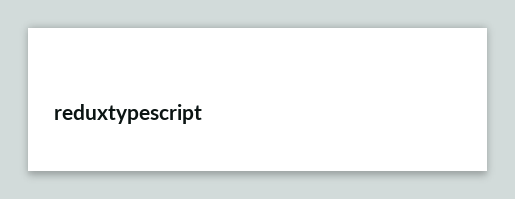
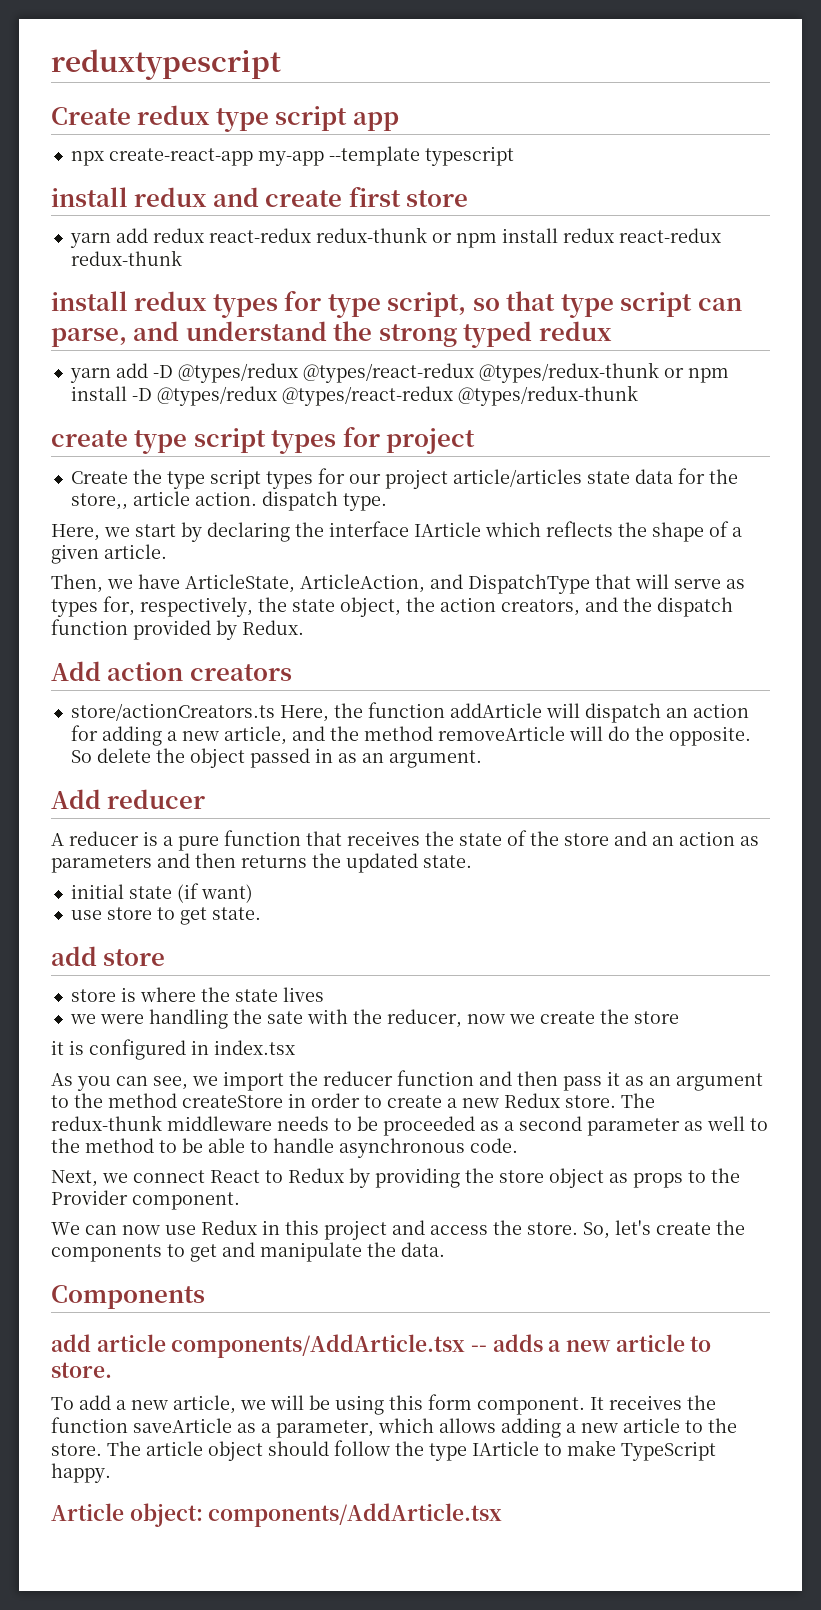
+ Create redux type script app
+ npx create-react-app my-app --template typescript
+ install redux and create first store
+ yarn add redux react-redux redux-thunk or npm install redux react-redux redux-thunk
+ install redux types for type script, so that type script can parse, and understand the strong typed redux
+ yarn add -D @types/redux @types/react-redux @types/redux-thunk or npm install -D @types/redux @types/react-redux @types/redux-thunk
+ create type script types for project
+ Create the type script types for our project article/articles state data for the store,, article action. dispatch type.
+ Here, we start by declaring the interface IArticle which reflects the shape of a given article.
+ Then, we have ArticleState, ArticleAction, and DispatchType that will serve as types for, respectively, the state object, the action creators, and the dispatch function provided by Redux.
+ Add action creators
+ store/actionCreators.ts Here, the function addArticle will dispatch an action for adding a new article, and the method removeArticle will do the opposite. So delete the object passed in as an argument.
+ Add reducer
+ A reducer is a pure function that receives the state of the store and an action as parameters and then returns the updated state.
+ initial state (if want)
+ use store to get state.
+ add store
+ store is where the state lives
+ we were handling the sate with the reducer, now we create the store
+ it is configured in index.tsx
+ As you can see, we import the reducer function and then pass it as an argument to the method createStore in order to create a new Redux store. The redux-thunk middleware needs to be proceeded as a second parameter as well to the method to be able to handle asynchronous code.
+ Next, we connect React to Redux by providing the store object as props to the Provider component.
+ We can now use Redux in this project and access the store. So, let's create the components to get and manipulate the data.
+ Components
+ add article components/AddArticle.tsx -- adds a new article to store.
+ To add a new article, we will be using this form component. It receives the function saveArticle as a parameter, which allows adding a new article to the store. The article object should follow the type IArticle to make TypeScript happy.
+ Article object: components/AddArticle.tsx

